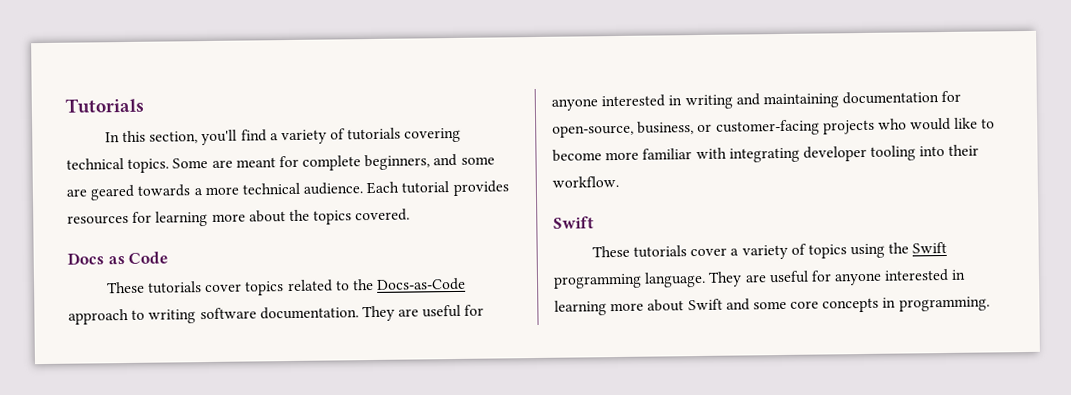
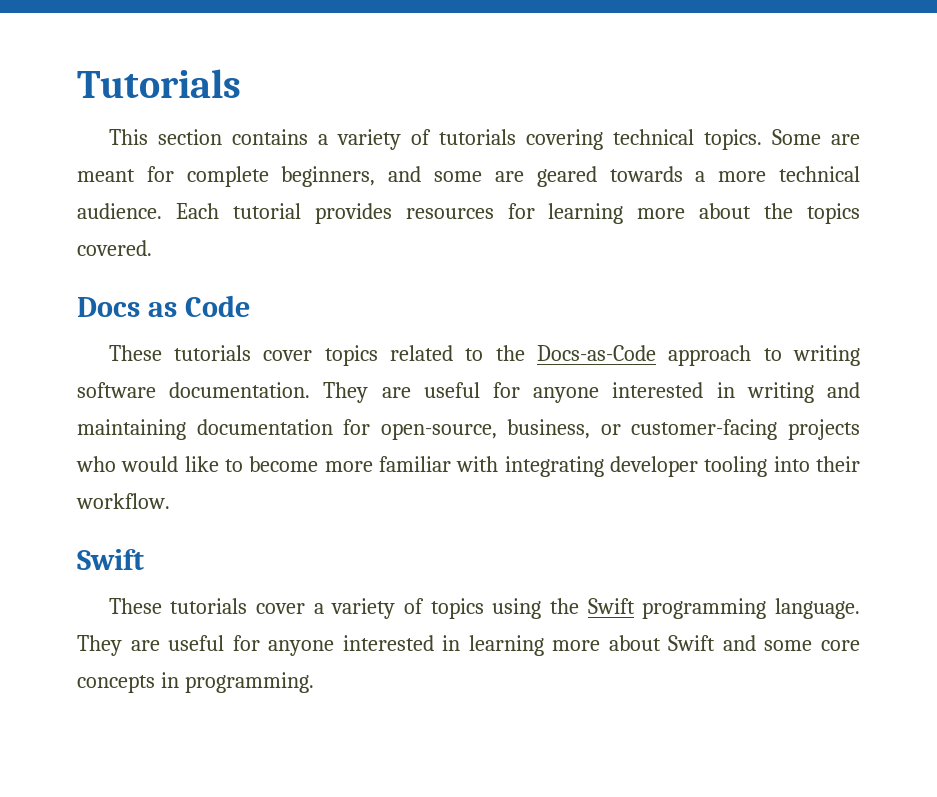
- In this section, you'll find a variety of tutorials covering technical topics.
+ This section contains a variety of tutorials covering technical topics.

